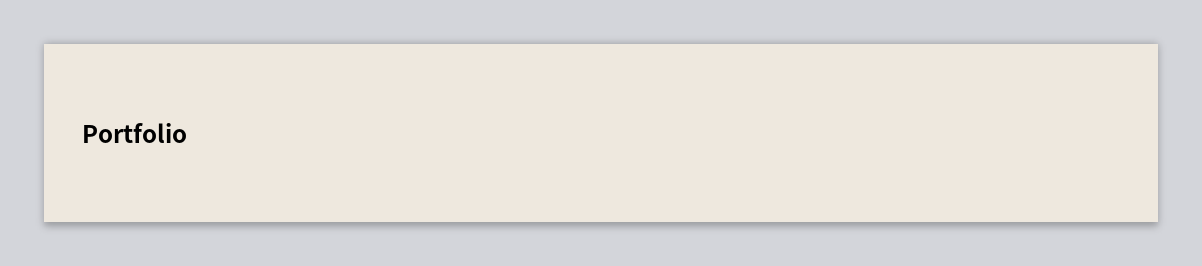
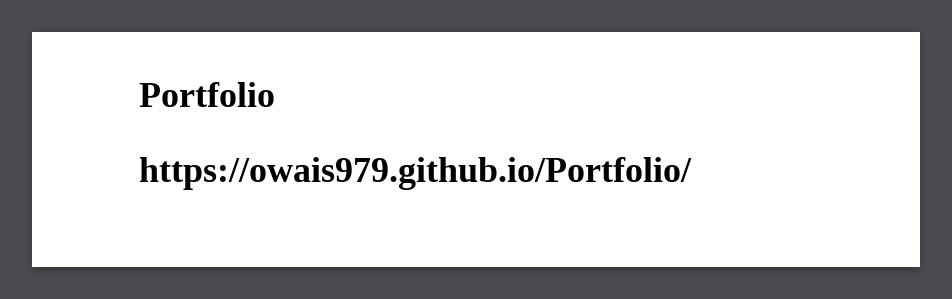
+ https://owais979.github.io/Portfolio/

